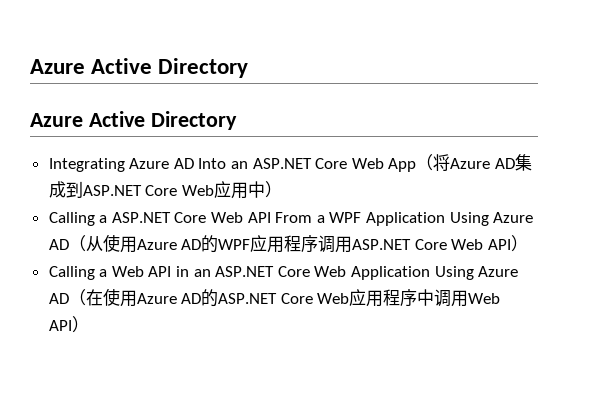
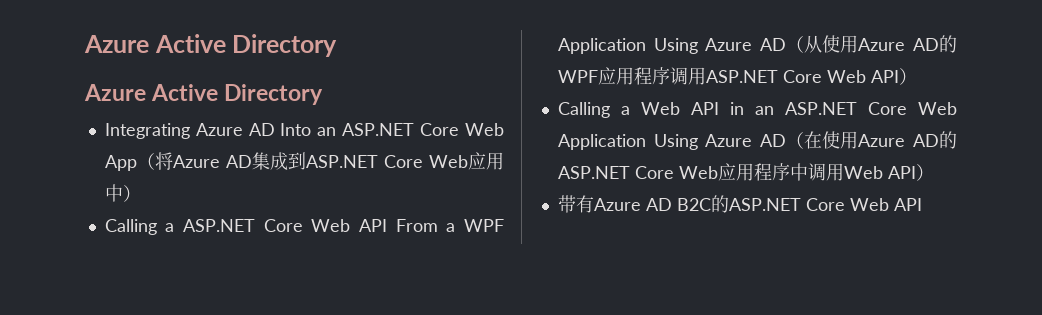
+ 带有Azure AD B2C的ASP.NET Core Web API

